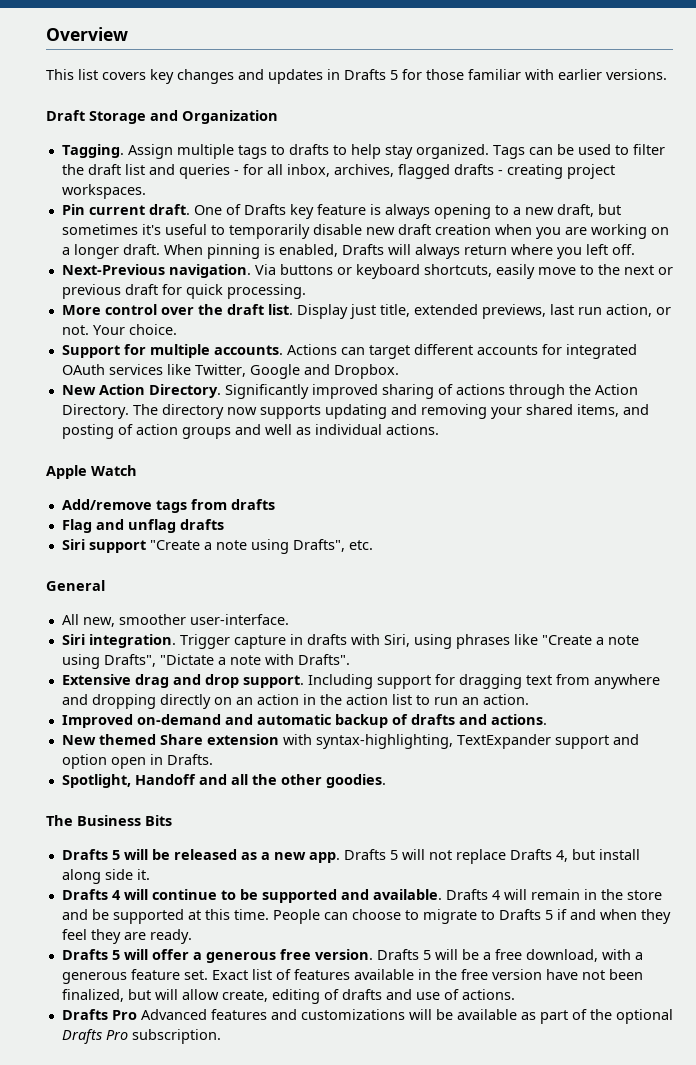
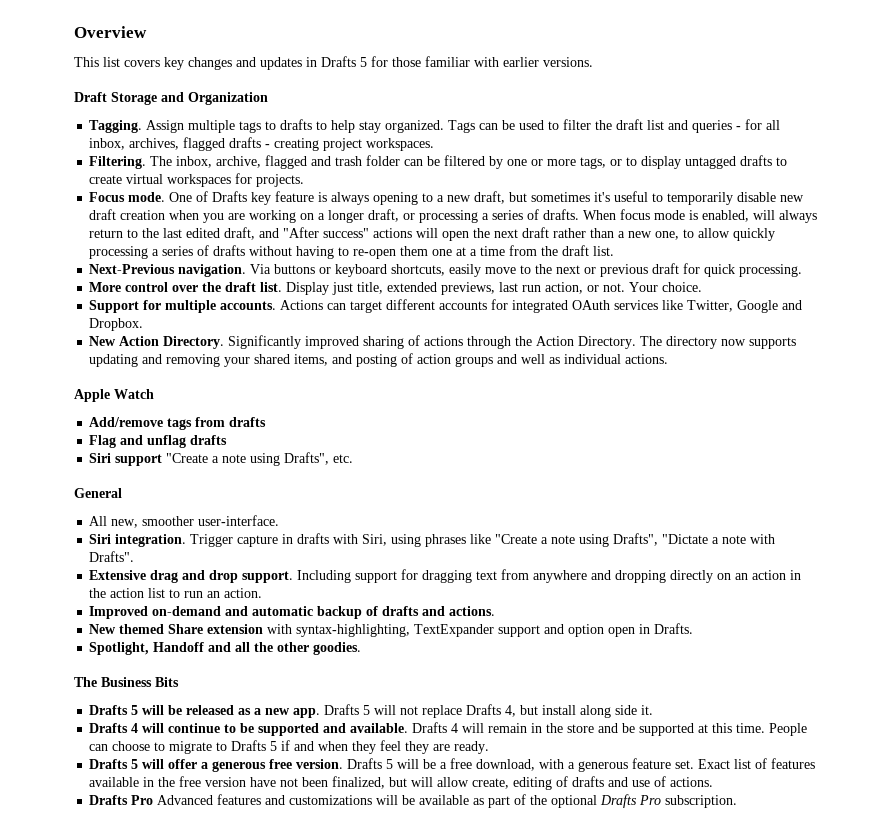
- Pin current draft.
+ Filtering. The inbox, archive, flagged and trash folder can be filtered by one or more tags, or to display untagged drafts to create virtual workspaces for projects.
+ Focus mode.
- One of Drafts key feature is always opening to a new draft, but sometimes it's useful to temporarily disable new draft creation when you are working on a longer draft. When pinning is enabled, Drafts will always return where you left off.
+ One of Drafts key feature is always opening to a new draft, but sometimes it's useful to temporarily disable new draft creation when you are working on a longer draft, or processing a series of drafts. When focus mode is enabled, will always return to the last edited draft, and "After success" actions will open the next draft rather than a new one, to allow quickly processing a series of drafts without having to re-open them one at a time from the draft list.

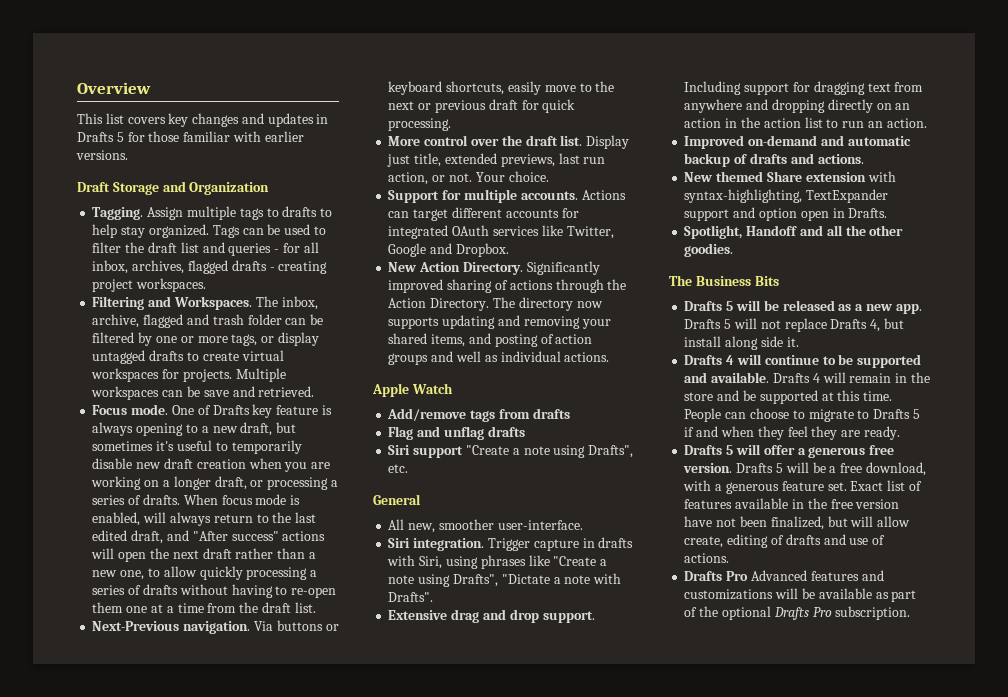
- Filtering.
+ Filtering and Workspaces.
- The inbox, archive, flagged and trash folder can be filtered by one or more tags, or to display untagged drafts to create virtual workspaces for projects.
+ The inbox, archive, flagged and trash folder can be filtered by one or more tags, or display untagged drafts to create virtual workspaces for projects. Multiple workspaces can be save and retrieved.

